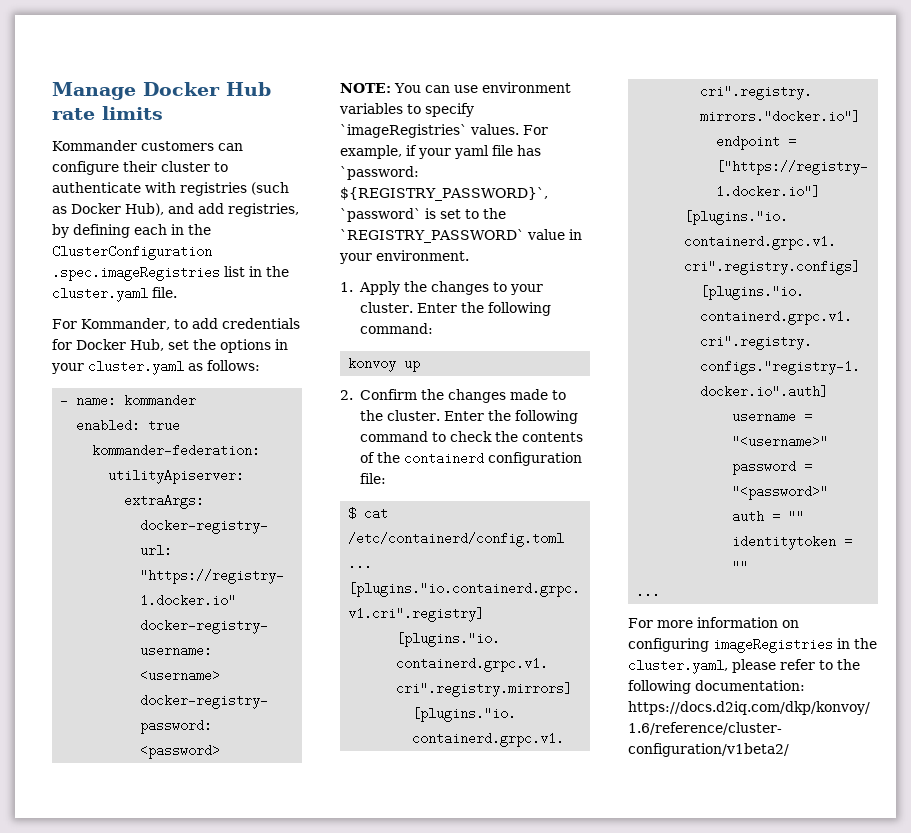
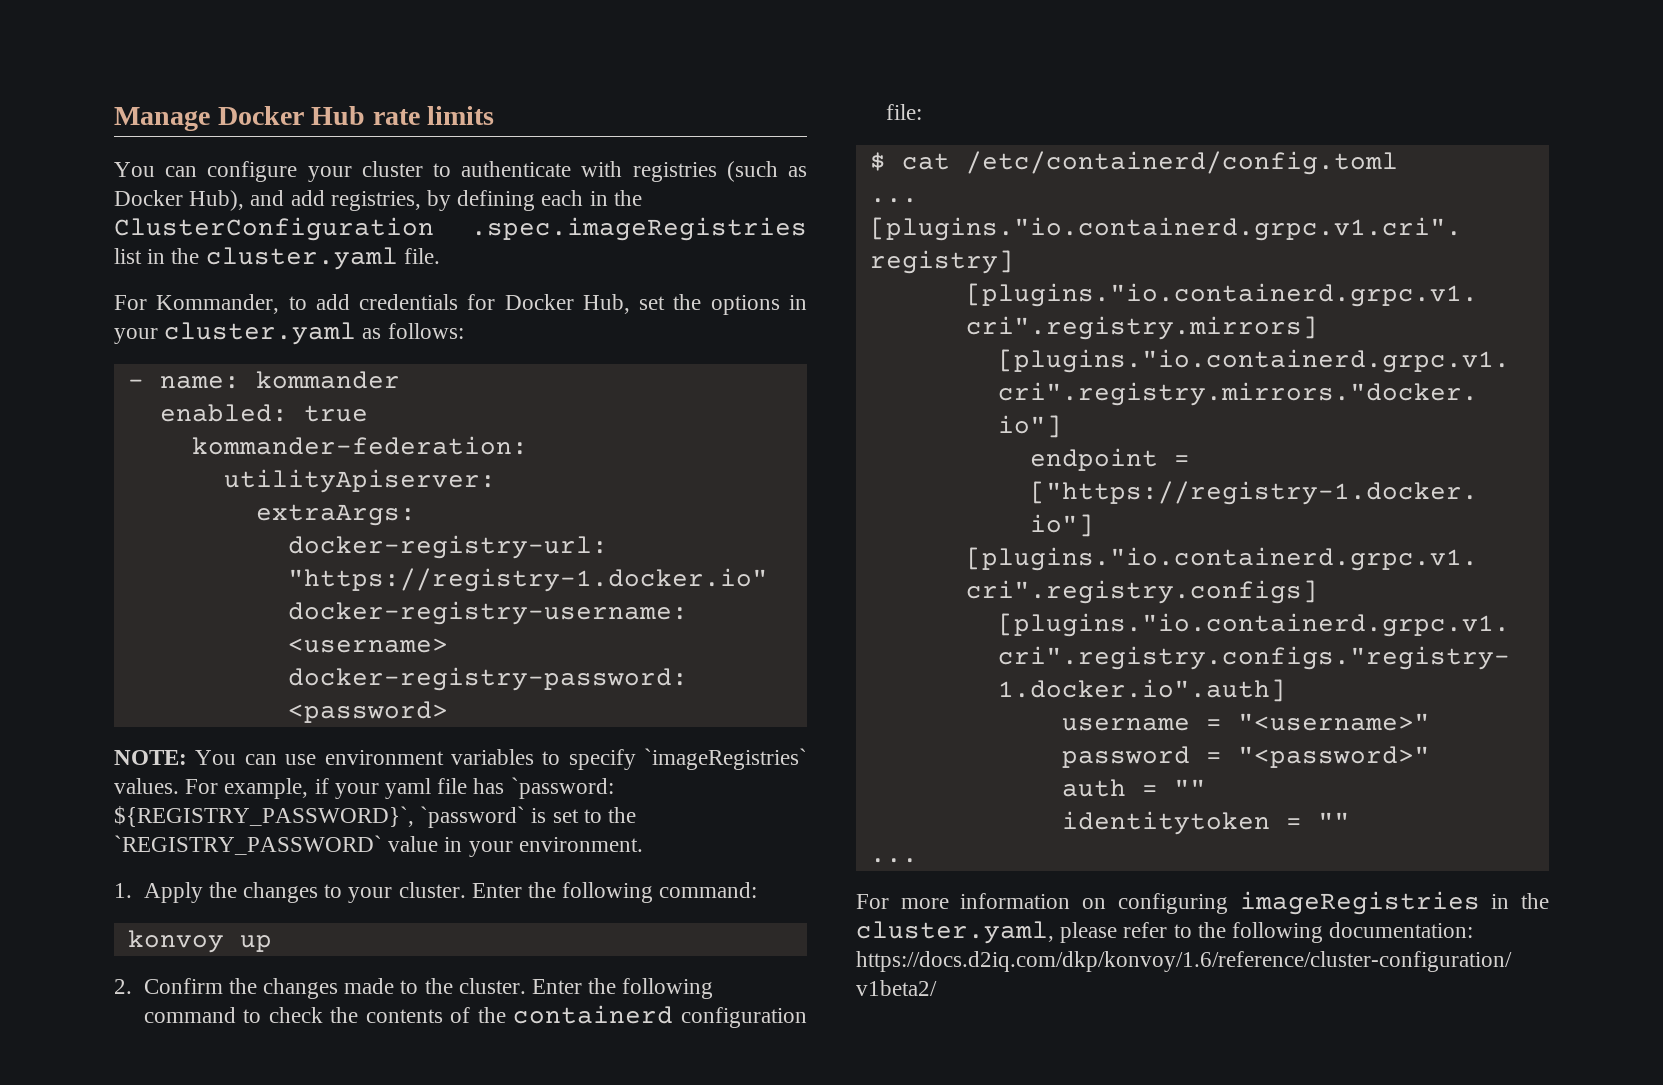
- Kommander customers can configure their cluster to authenticate with registries (such as Docker Hub), and add registries, by defining each in the ClusterConfiguration .spec.imageRegistries list in the cluster.yaml file.
+ You can configure your cluster to authenticate with registries (such as Docker Hub), and add registries, by defining each in the ClusterConfiguration .spec.imageRegistries list in the cluster.yaml file.

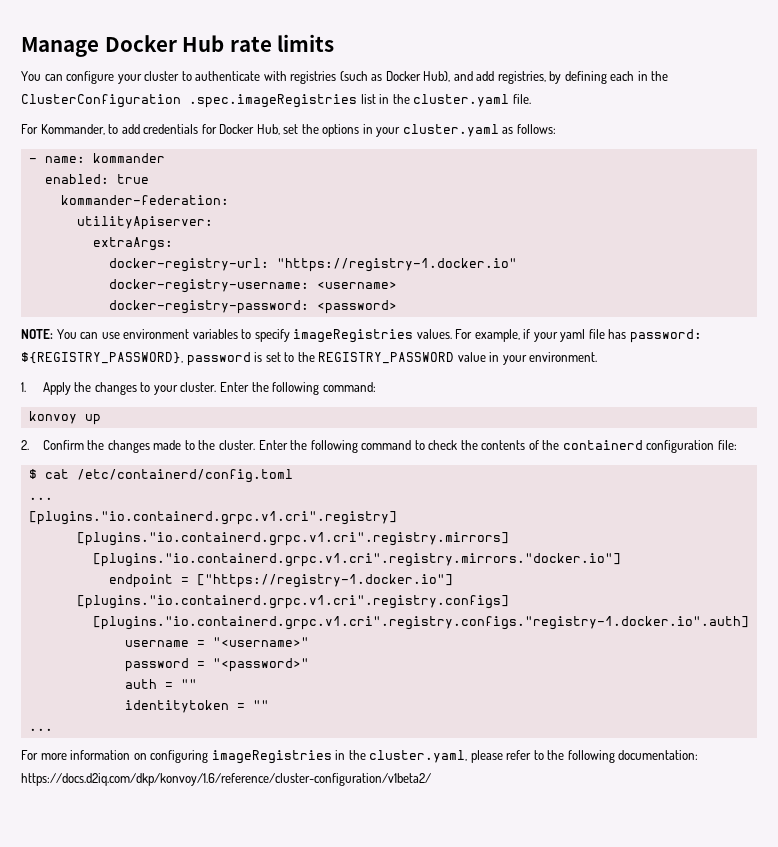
- NOTE: You can use environment variables to specify `imageRegistries` values.
+ NOTE: You can use environment variables to specify imageRegistries values.
- For example, if your yaml file has `password: ${REGISTRY_PASSWORD}`, `password` is set to the `REGISTRY_PASSWORD` value in your environment.
+ For example, if your yaml file has password: ${REGISTRY_PASSWORD}, password is set to the REGISTRY_PASSWORD value in your environment.

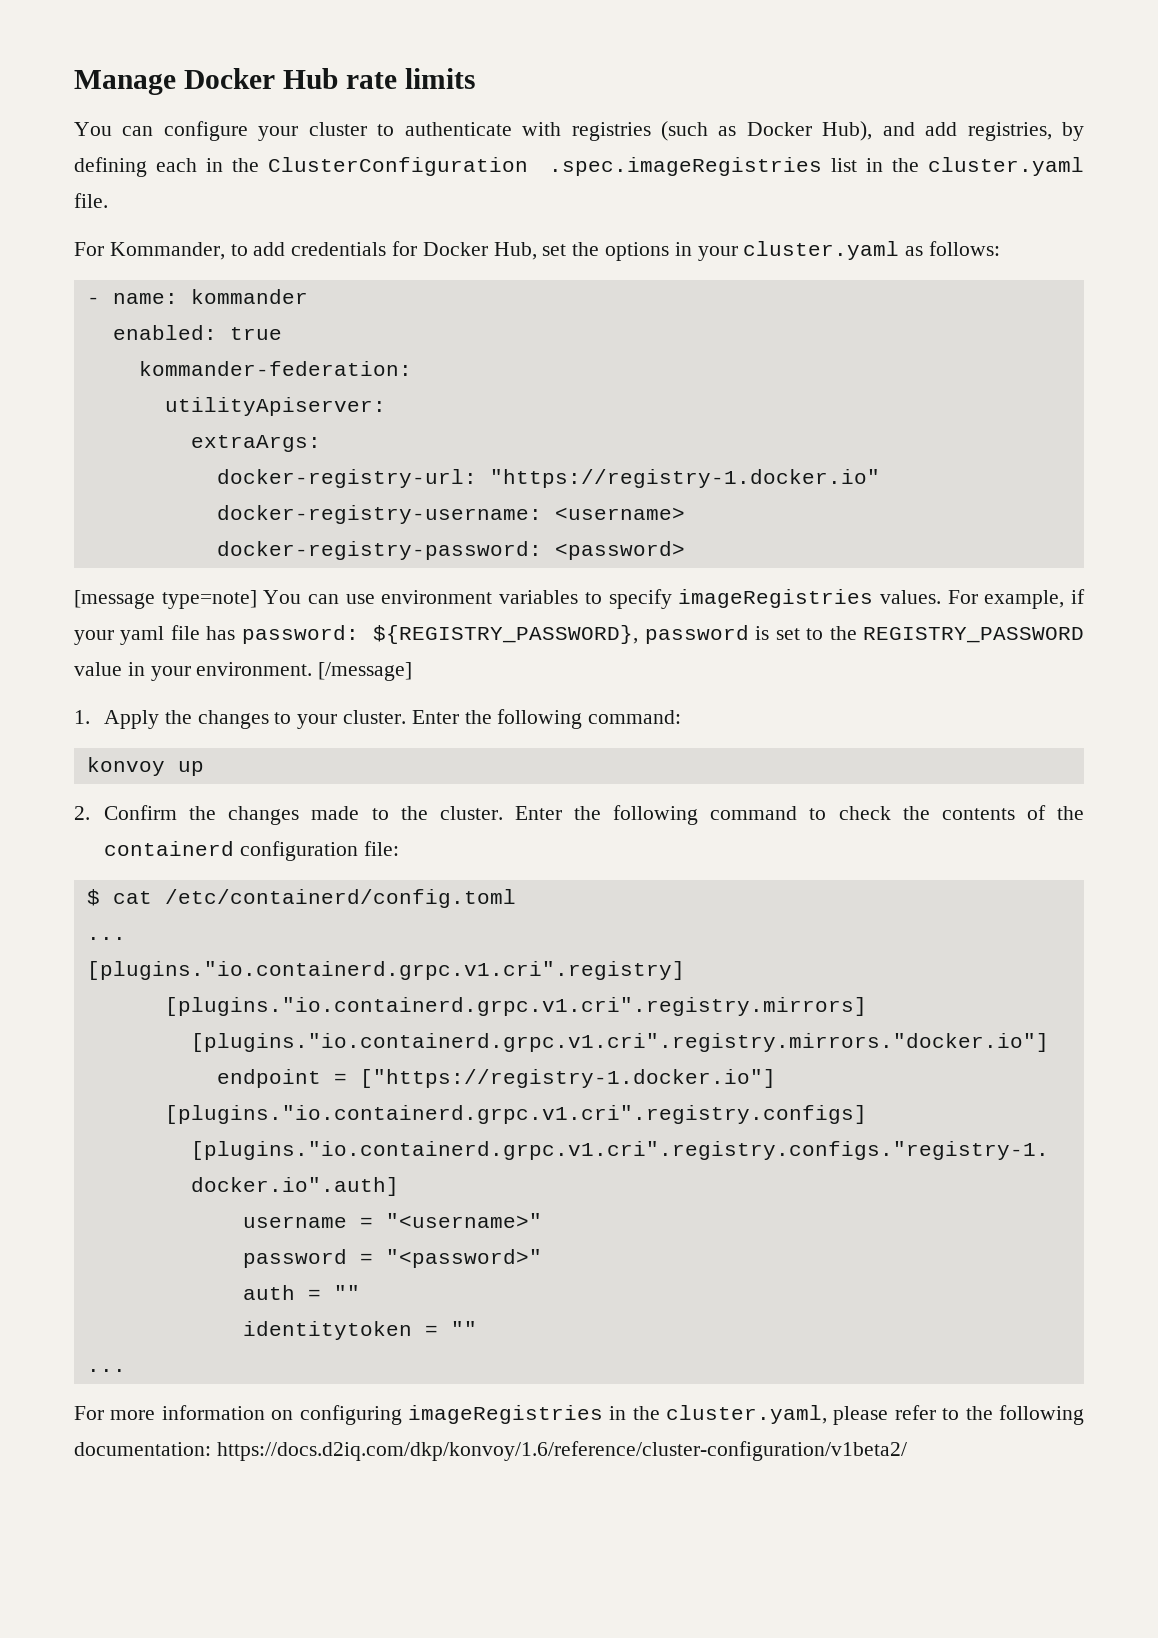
- NOTE: You can use environment variables to specify imageRegistries values.
+ [message type=note] You can use environment variables to specify imageRegistries values.
+ [/message]

